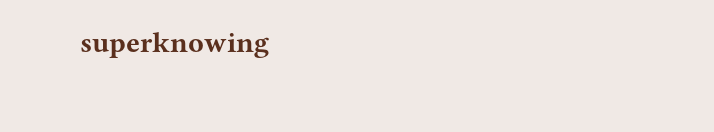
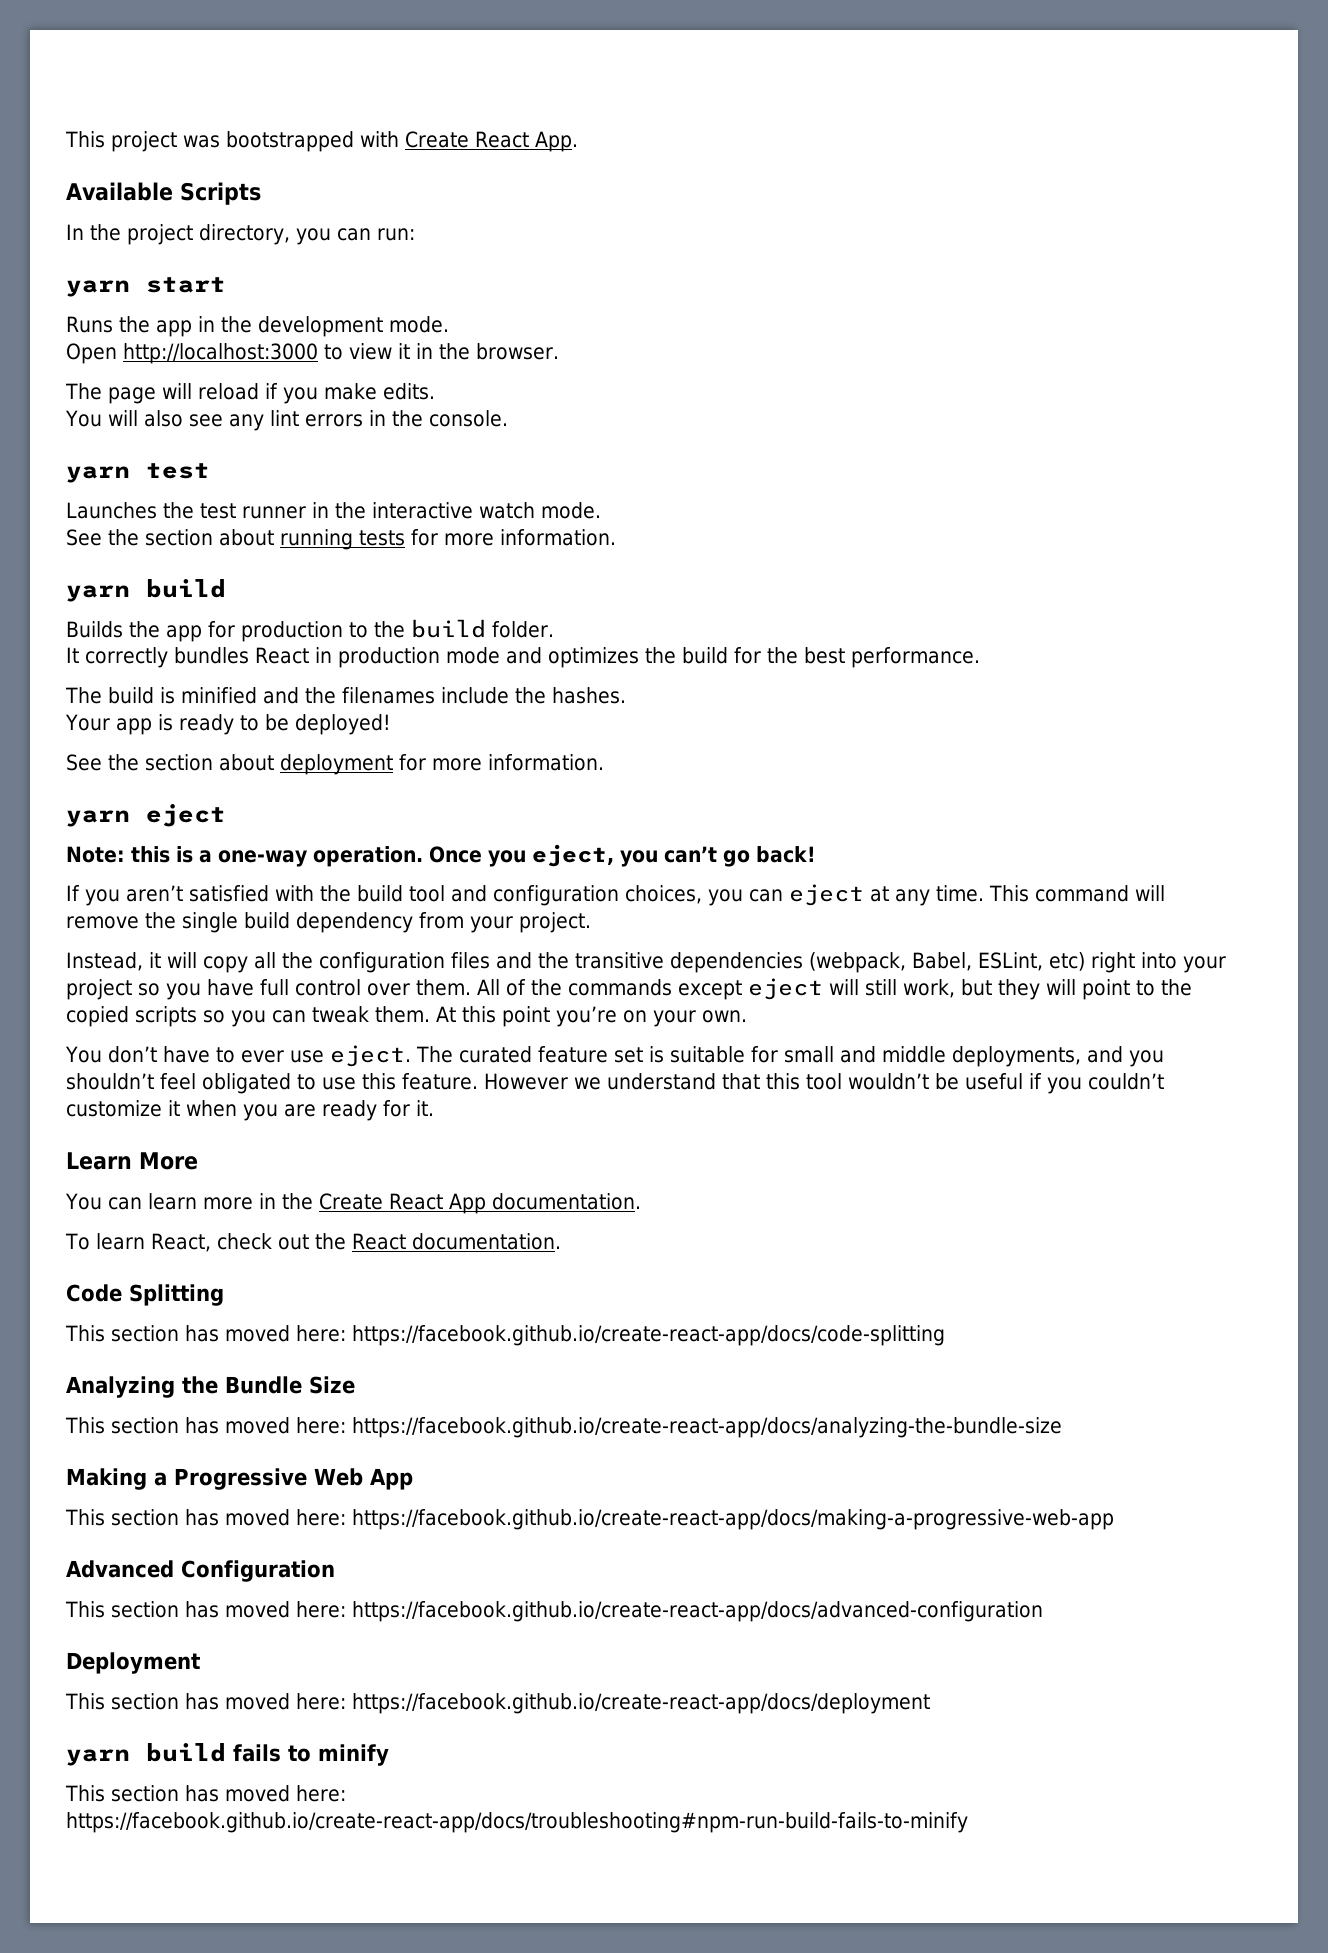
- superknowing
+ This project was bootstrapped with Create React App.
+ Available Scripts
+ In the project directory, you can run:
+ yarn start
+ Runs the app in the development mode.
+ Open http://localhost:3000 to view it in the browser.
+ The page will reload if you make edits.
+ You will also see any lint errors in the console.
+ yarn test
+ Launches the test runner in the interactive watch mode.
+ See the section about running tests for more information.
+ yarn build
+ Builds the app for production to the build folder.
+ It correctly bundles React in production mode and optimizes the build for the best performance.
+ The build is minified and the filenames include the hashes.
+ Your app is ready to be deployed!
+ See the section about deployment for more information.
+ yarn eject
+ Note: this is a one-way operation. Once you eject, you can’t go back!
+ If you aren’t satisfied with the build tool and configuration choices, you can eject at any time. This command will remove the single build dependency from your project.
+ Instead, it will copy all the configuration files and the transitive dependencies (webpack, Babel, ESLint, etc) right into your project so you have full control over them. All of the commands except eject will still work, but they will point to the copied scripts so you can tweak them. At this point you’re on your own.
+ You don’t have to ever use eject. The curated feature set is suitable for small and middle deployments, and you shouldn’t feel obligated to use this feature. However we understand that this tool wouldn’t be useful if you couldn’t customize it when you are ready for it.
+ Learn More
+ You can learn more in the Create React App documentation.
+ To learn React, check out the React documentation.
+ Code Splitting
+ This section has moved here: https://facebook.github.io/create-react-app/docs/code-splitting
+ Analyzing the Bundle Size
+ This section has moved here: https://facebook.github.io/create-react-app/docs/analyzing-the-bundle-size
+ Making a Progressive Web App
+ This section has moved here: https://facebook.github.io/create-react-app/docs/making-a-progressive-web-app
+ Advanced Configuration
+ This section has moved here: https://facebook.github.io/create-react-app/docs/advanced-configuration
+ Deployment
+ This section has moved here: https://facebook.github.io/create-react-app/docs/deployment
+ yarn build fails to minify
+ This section has moved here: https://facebook.github.io/create-react-app/docs/troubleshooting#npm-run-build-fails-to-minify

